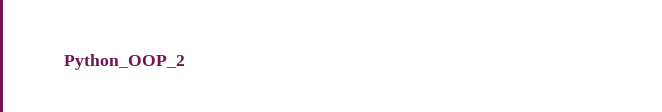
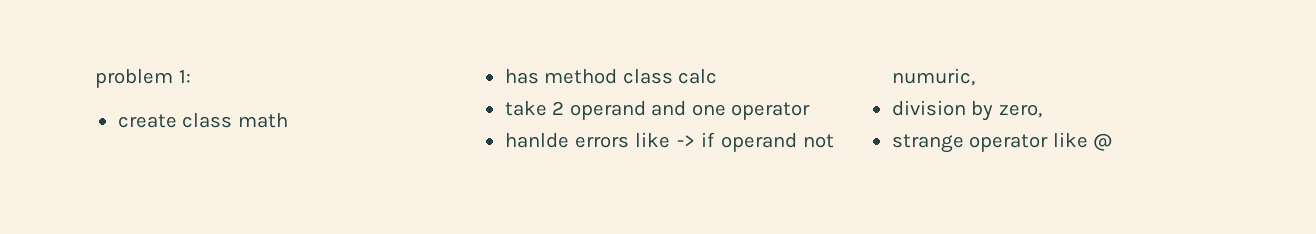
- Python_OOP_2
+ problem 1:
+ create class math
+ has method class calc
+ take 2 operand and one operator
+ hanlde errors like -> if operand not numuric,
+ division by zero,
+ strange operator like @

